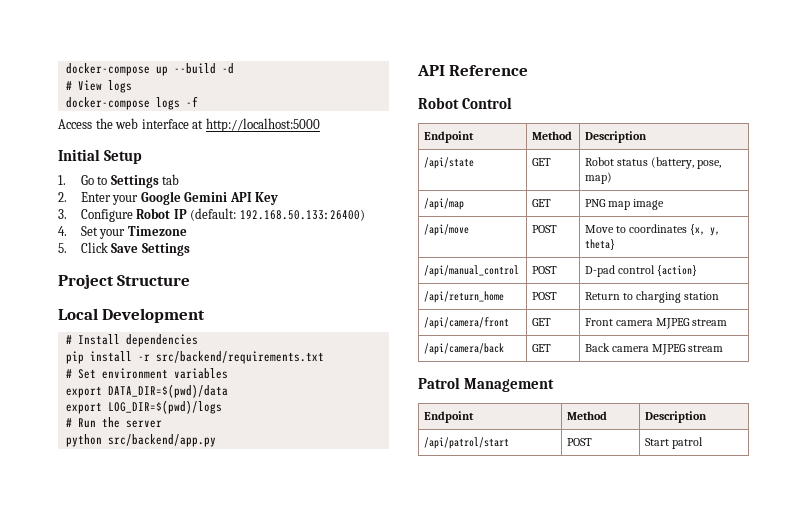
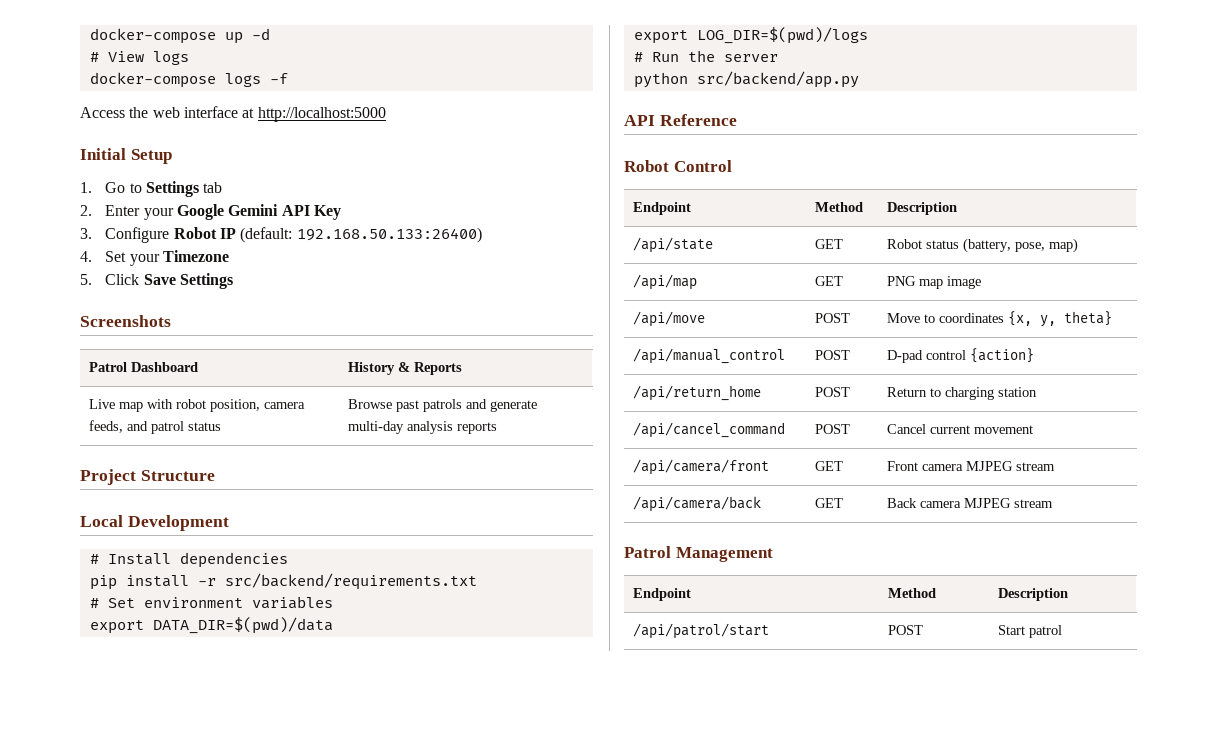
- docker-compose up --build -d
+ docker-compose up -d
+ Screenshots
+ Patrol Dashboard | History & Reports
+ Live map with robot position, camera feeds, and patrol status | Browse past patrols and generate multi-day analysis reports
+ /api/cancel_command | POST | Cancel current movement

